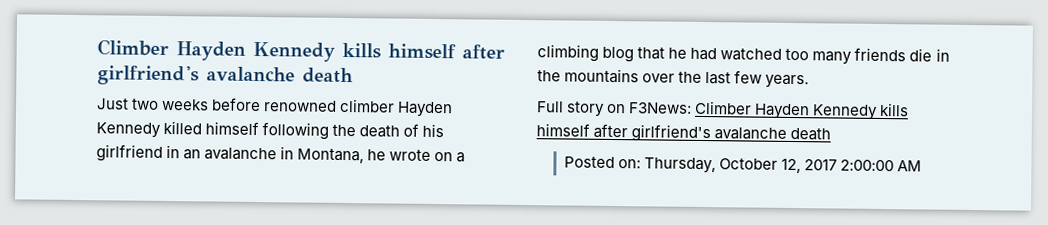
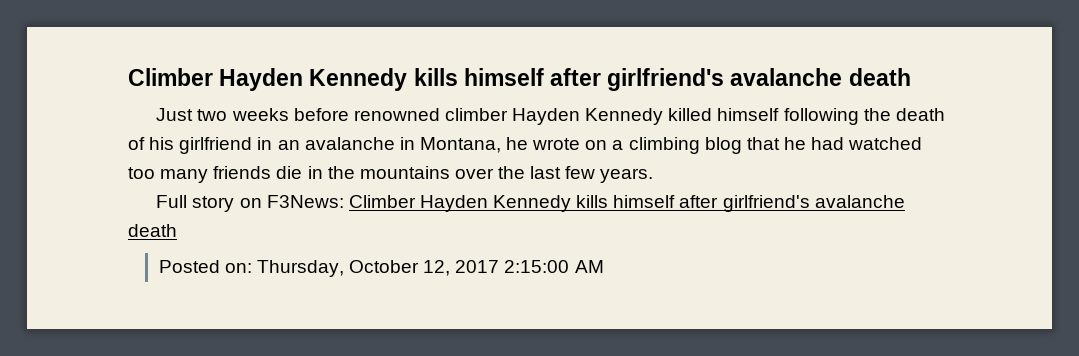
- Posted on: Thursday, October 12, 2017 2:00:00 AM
+ Posted on: Thursday, October 12, 2017 2:15:00 AM

